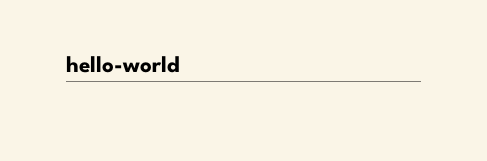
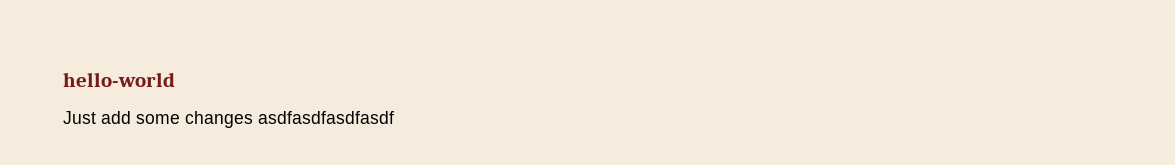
+ Just add some changes asdfasdfasdfasdf

